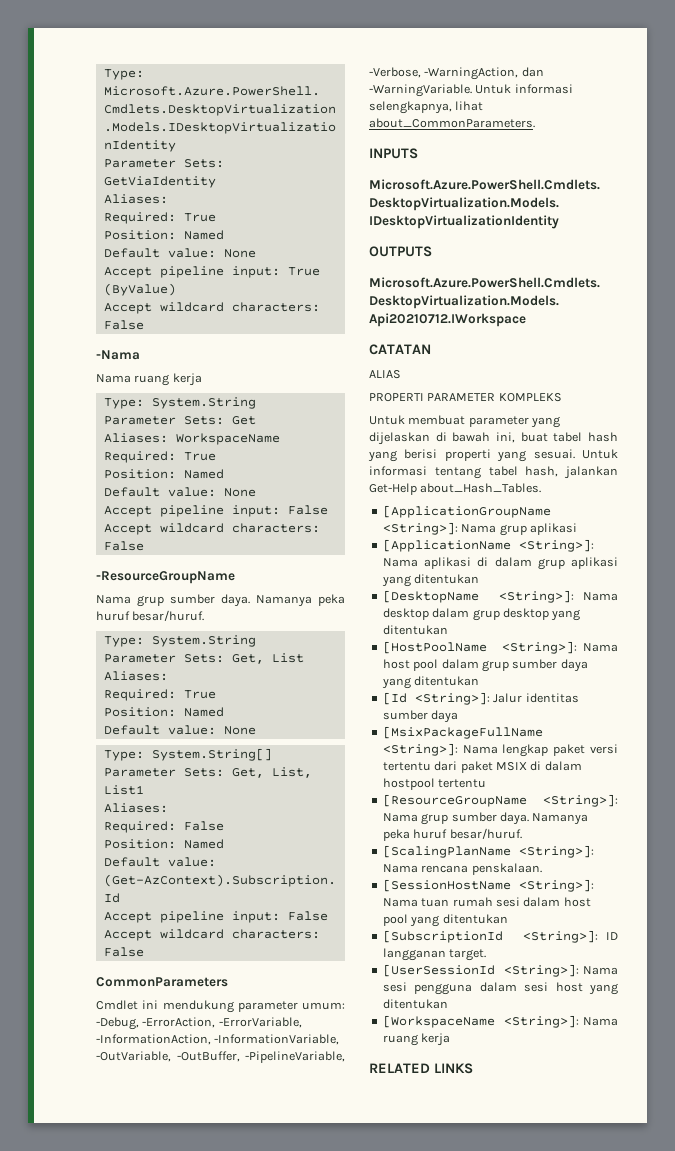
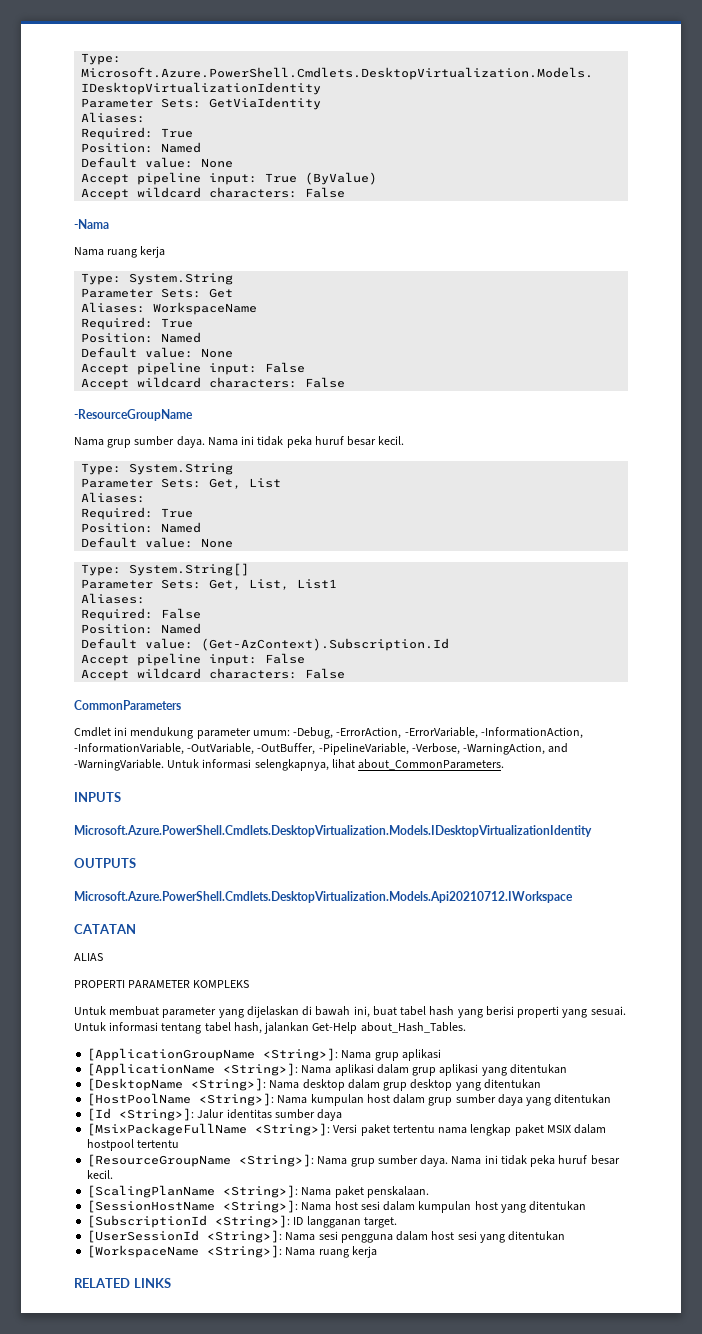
  -ResourceGroupName
- Nama grup sumber daya. Namanya peka huruf besar/huruf.
+ Nama grup sumber daya. Nama ini tidak peka huruf besar kecil.
- Cmdlet ini mendukung parameter umum: -Debug, -ErrorAction, -ErrorVariable, -InformationAction, -InformationVariable, -OutVariable, -OutBuffer, -PipelineVariable, -Verbose, -WarningAction, dan -WarningVariable.
+ Cmdlet ini mendukung parameter umum: -Debug, -ErrorAction, -ErrorVariable, -InformationAction, -InformationVariable, -OutVariable, -OutBuffer, -PipelineVariable, -Verbose, -WarningAction, and -WarningVariable.
- [ApplicationName <String>]: Nama aplikasi di dalam grup aplikasi yang ditentukan
+ [ApplicationName <String>]: Nama aplikasi dalam grup aplikasi yang ditentukan
- [HostPoolName <String>]: Nama host pool dalam grup sumber daya yang ditentukan
+ [HostPoolName <String>]: Nama kumpulan host dalam grup sumber daya yang ditentukan
- [MsixPackageFullName <String>]: Nama lengkap paket versi tertentu dari paket MSIX di dalam hostpool tertentu
+ [MsixPackageFullName <String>]: Versi paket tertentu nama lengkap paket MSIX dalam hostpool tertentu
- [ResourceGroupName <String>]: Nama grup sumber daya. Namanya peka huruf besar/huruf.
+ [ResourceGroupName <String>]: Nama grup sumber daya. Nama ini tidak peka huruf besar kecil.
- [ScalingPlanName <String>]: Nama rencana penskalaan.
+ [ScalingPlanName <String>]: Nama paket penskalaan.
- [SessionHostName <String>]: Nama tuan rumah sesi dalam host pool yang ditentukan
+ [SessionHostName <String>]: Nama host sesi dalam kumpulan host yang ditentukan
- [UserSessionId <String>]: Nama sesi pengguna dalam sesi host yang ditentukan
+ [UserSessionId <String>]: Nama sesi pengguna dalam host sesi yang ditentukan

